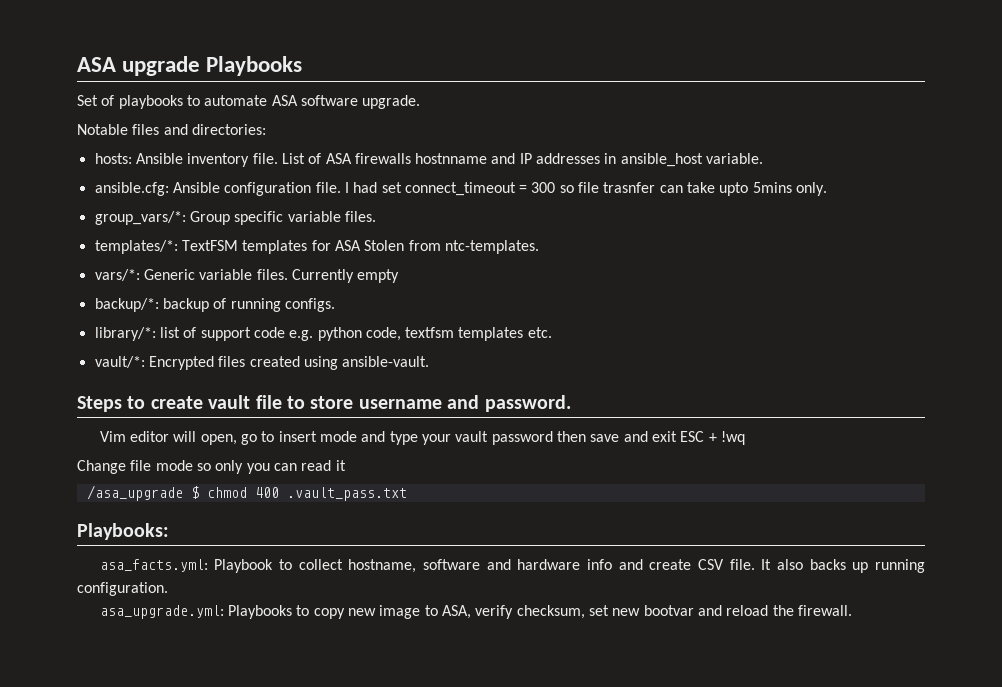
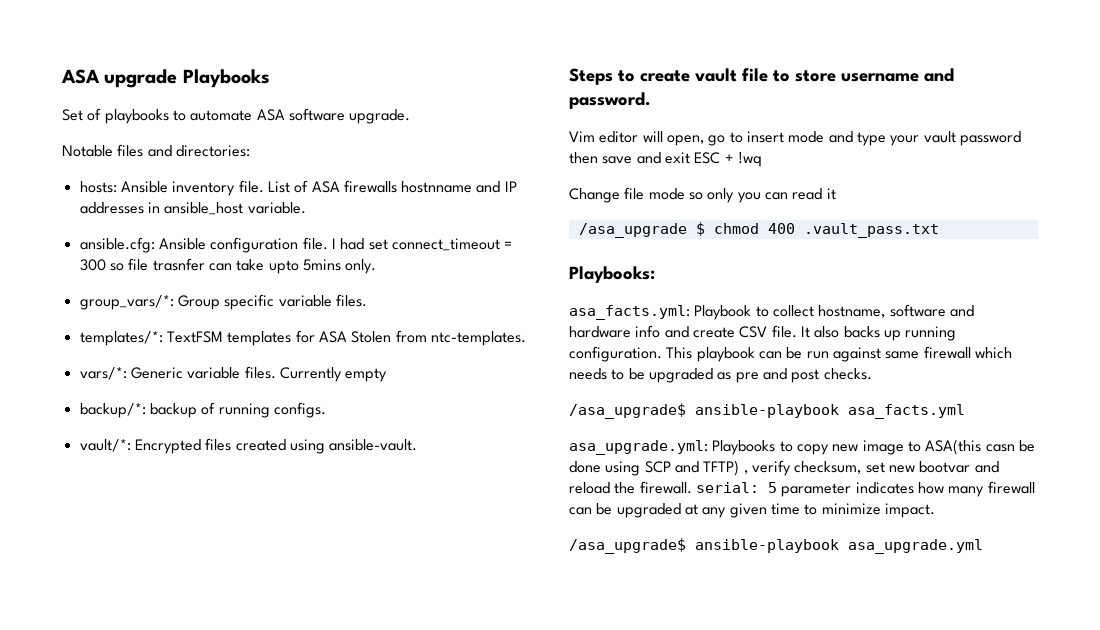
- library/*: list of support code e.g. python code, textfsm templates etc.
+ This playbook can be run against same firewall which needs to be upgraded as pre and post checks.
+ /asa_upgrade$ ansible-playbook asa_facts.yml
- asa_upgrade.yml: Playbooks to copy new image to ASA, verify checksum, set new bootvar and reload the firewall.
+ asa_upgrade.yml: Playbooks to copy new image to ASA(this casn be done using SCP and TFTP) , verify checksum, set new bootvar and reload the firewall. serial: 5 parameter indicates how many firewall can be upgraded at any given time to minimize impact.
+ /asa_upgrade$ ansible-playbook asa_upgrade.yml

